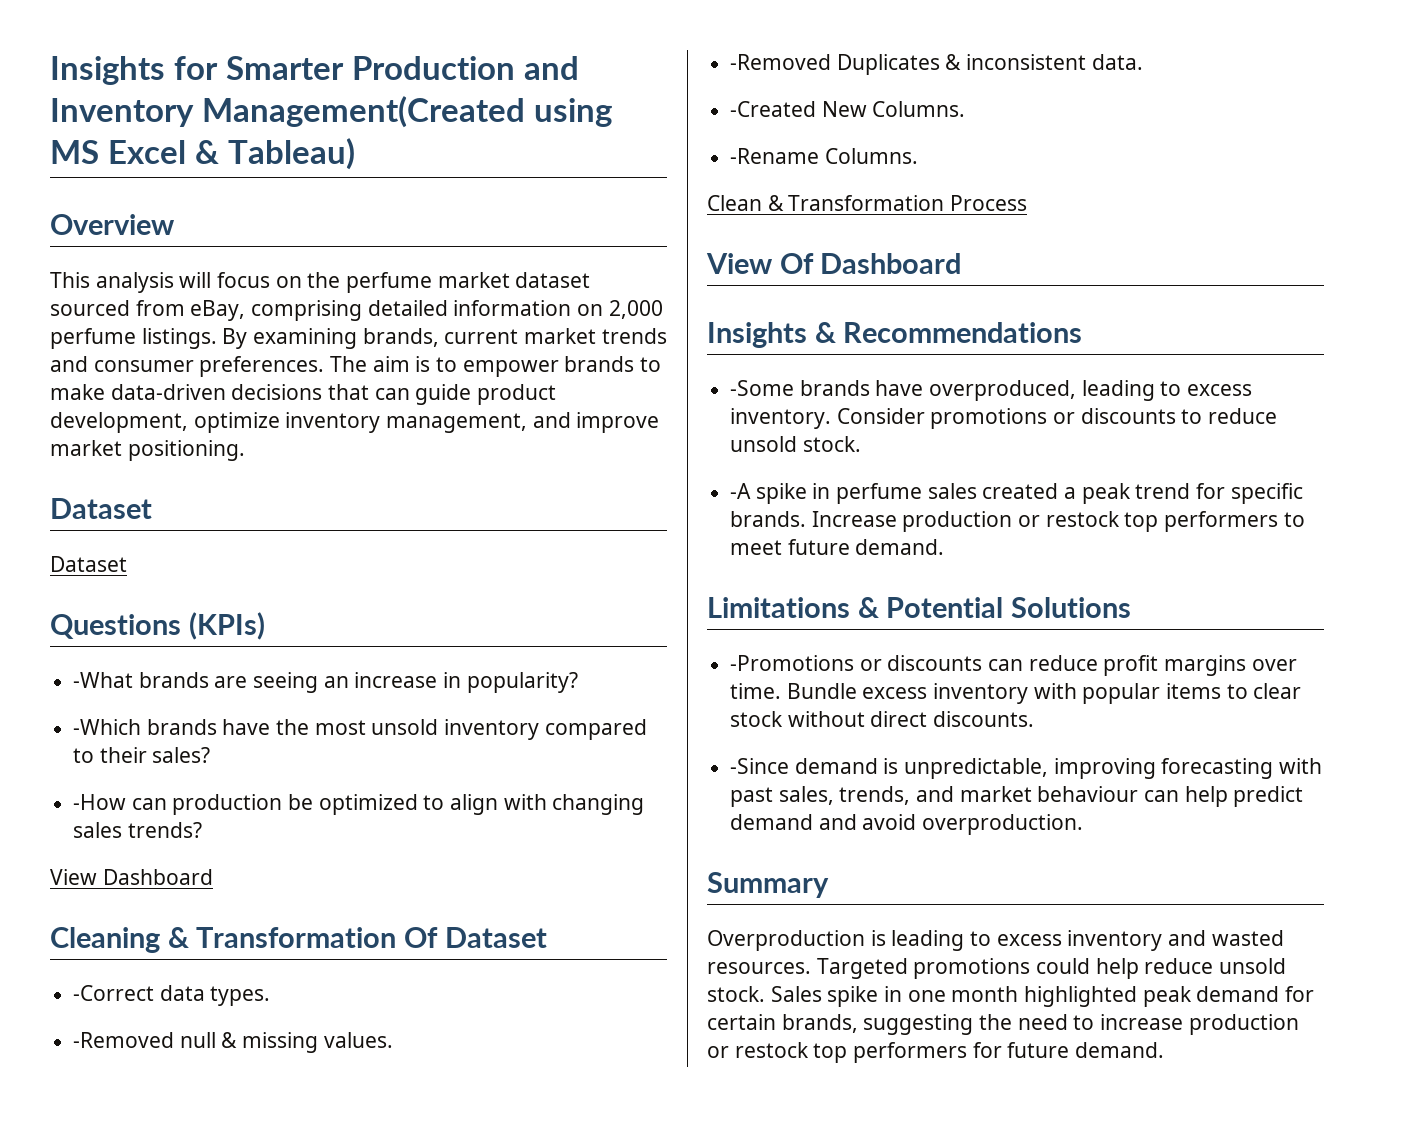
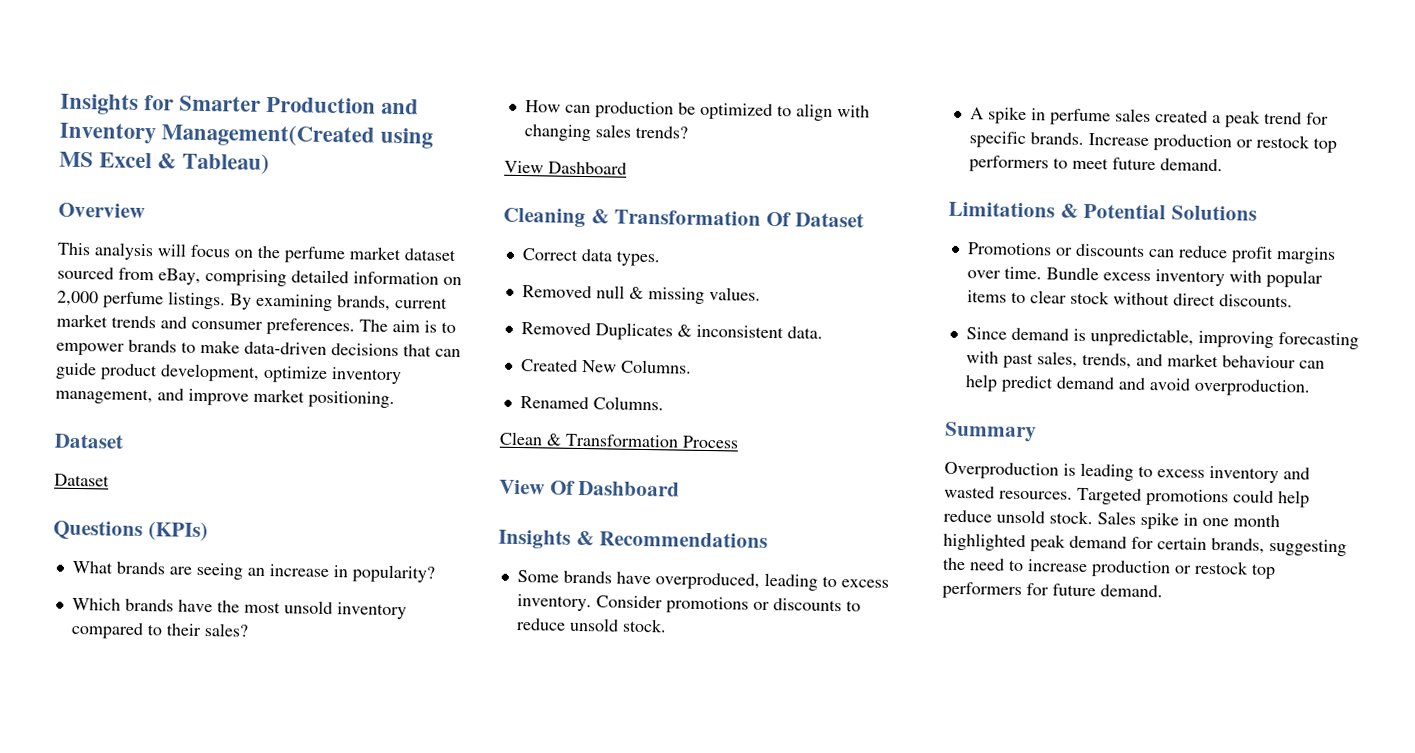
- -What brands are seeing an increase in popularity?
+ What brands are seeing an increase in popularity?
- -Which brands have the most unsold inventory compared to their sales?
+ Which brands have the most unsold inventory compared to their sales?
- -How can production be optimized to align with changing sales trends?
+ How can production be optimized to align with changing sales trends?
- -Correct data types.
+ Correct data types.
- -Removed null & missing values.
+ Removed null & missing values.
- -Removed Duplicates & inconsistent data.
+ Removed Duplicates & inconsistent data.
- -Created New Columns.
+ Created New Columns.
- -Rename Columns.
+ Renamed Columns.
- -Some brands have overproduced, leading to excess inventory.
+ Some brands have overproduced, leading to excess inventory.
- -A spike in perfume sales created a peak trend for specific brands.
+ A spike in perfume sales created a peak trend for specific brands.
- -Promotions or discounts can reduce profit margins over time.
+ Promotions or discounts can reduce profit margins over time.
- -Since demand is unpredictable, improving forecasting with past sales, trends, and market behaviour can help predict demand and avoid overproduction.
+ Since demand is unpredictable, improving forecasting with past sales, trends, and market behaviour can help predict demand and avoid overproduction.

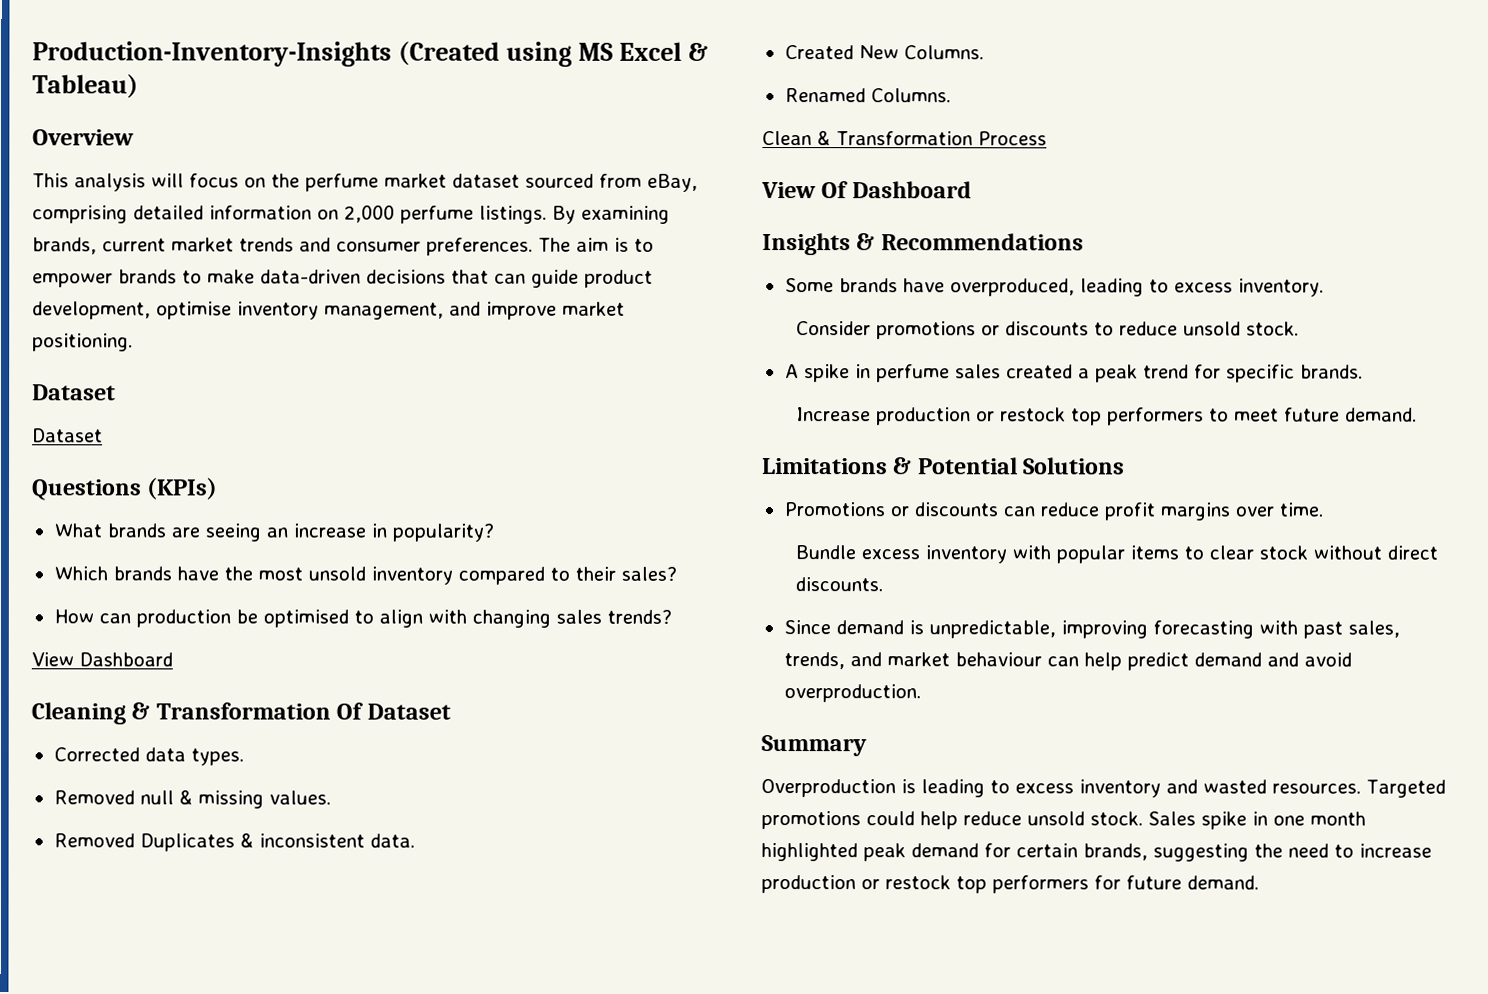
- Insights for Smarter Production and Inventory Management(Created using MS Excel & Tableau)
+ Production-Inventory-Insights (Created using MS Excel & Tableau)
- The aim is to empower brands to make data-driven decisions that can guide product development, optimize inventory management, and improve market positioning.
+ The aim is to empower brands to make data-driven decisions that can guide product development, optimise inventory management, and improve market positioning.
- How can production be optimized to align with changing sales trends?
+ How can production be optimised to align with changing sales trends?
- Correct data types.
+ Corrected data types.
- Some brands have overproduced, leading to excess inventory. Consider promotions or discounts to reduce unsold stock.
+ Some brands have overproduced, leading to excess inventory.
+ Consider promotions or discounts to reduce unsold stock.
- A spike in perfume sales created a peak trend for specific brands. Increase production or restock top performers to meet future demand.
+ A spike in perfume sales created a peak trend for specific brands.
+ Increase production or restock top performers to meet future demand.
- Promotions or discounts can reduce profit margins over time. Bundle excess inventory with popular items to clear stock without direct discounts.
+ Promotions or discounts can reduce profit margins over time.
+ Bundle excess inventory with popular items to clear stock without direct discounts.

